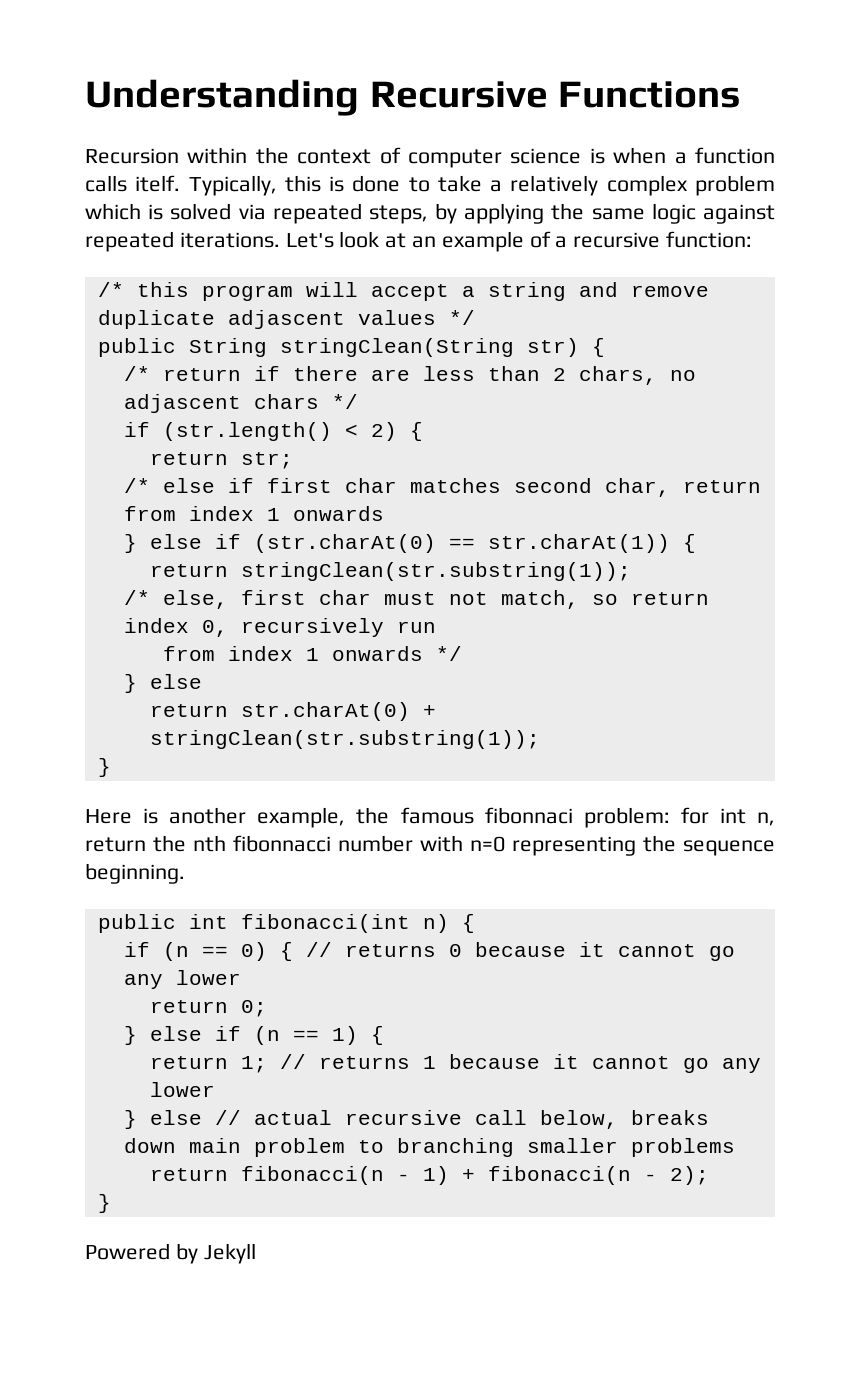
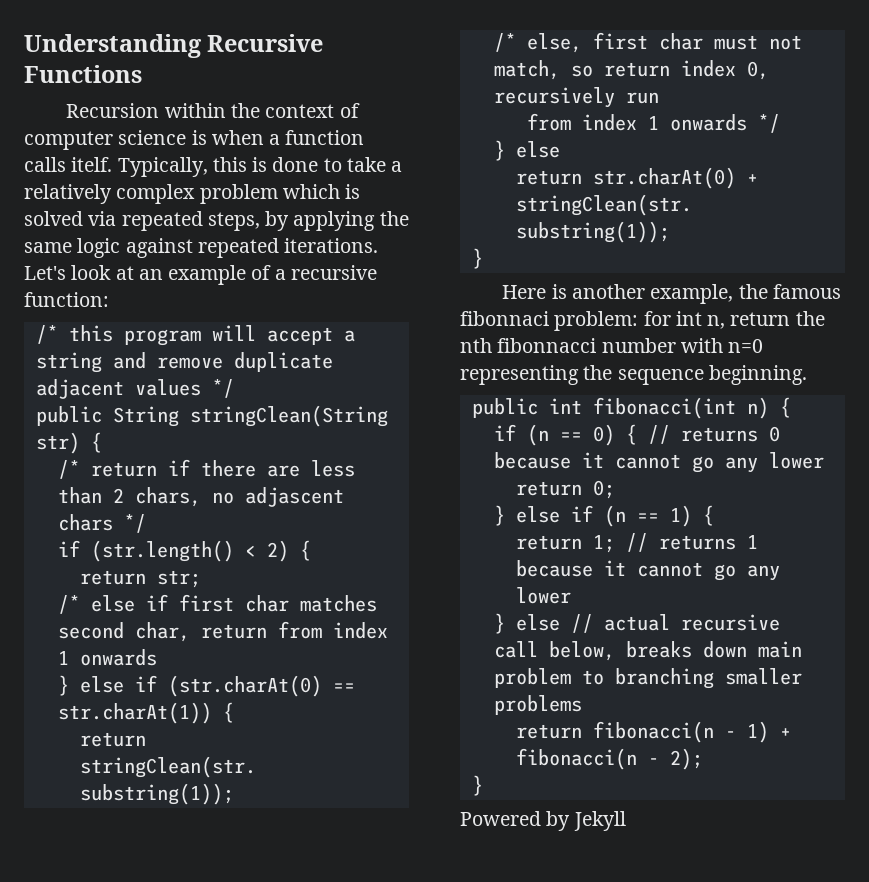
- /* this program will accept a string and remove duplicate adjascent values */
+ /* this program will accept a string and remove duplicate adjacent values */

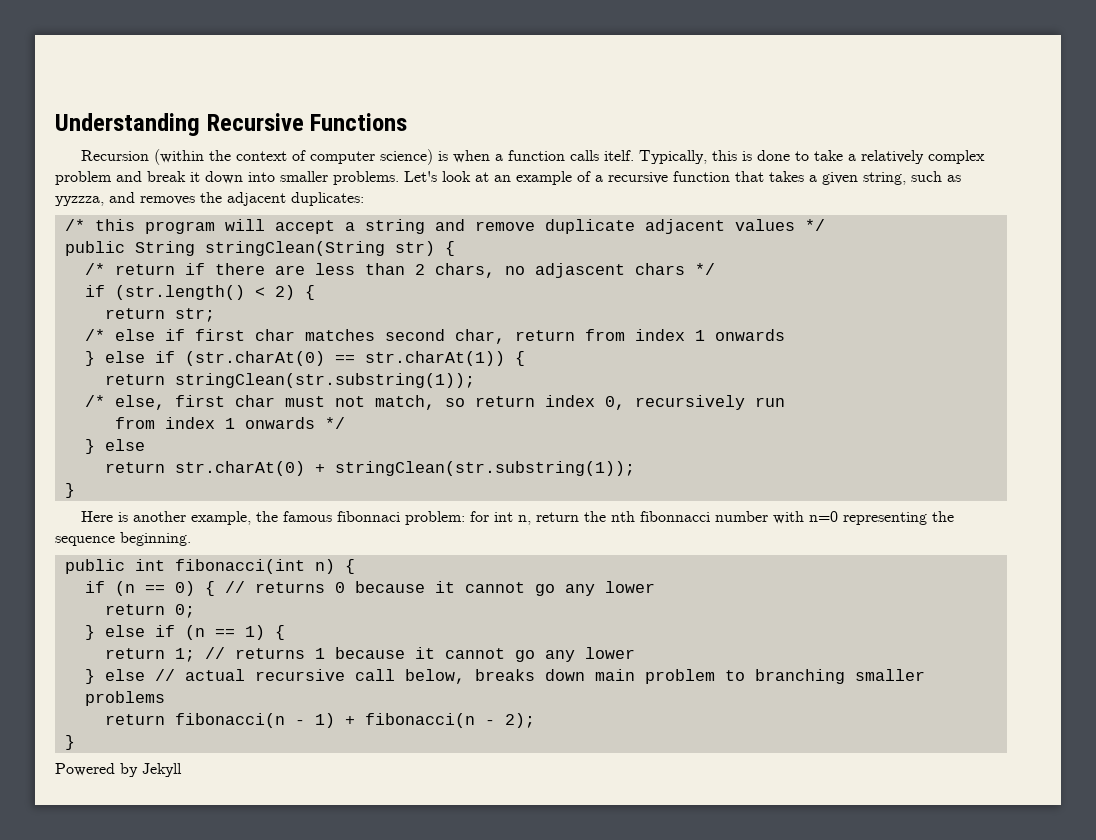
- Recursion within the context of computer science is when a function calls itelf.
+ Recursion (within the context of computer science) is when a function calls itelf.
- Typically, this is done to take a relatively complex problem which is solved via repeated steps, by applying the same logic against repeated iterations.
+ Typically, this is done to take a relatively complex problem and break it down into smaller problems.
- Let's look at an example of a recursive function:
+ Let's look at an example of a recursive function that takes a given string, such as yyzzza, and removes the adjacent duplicates:

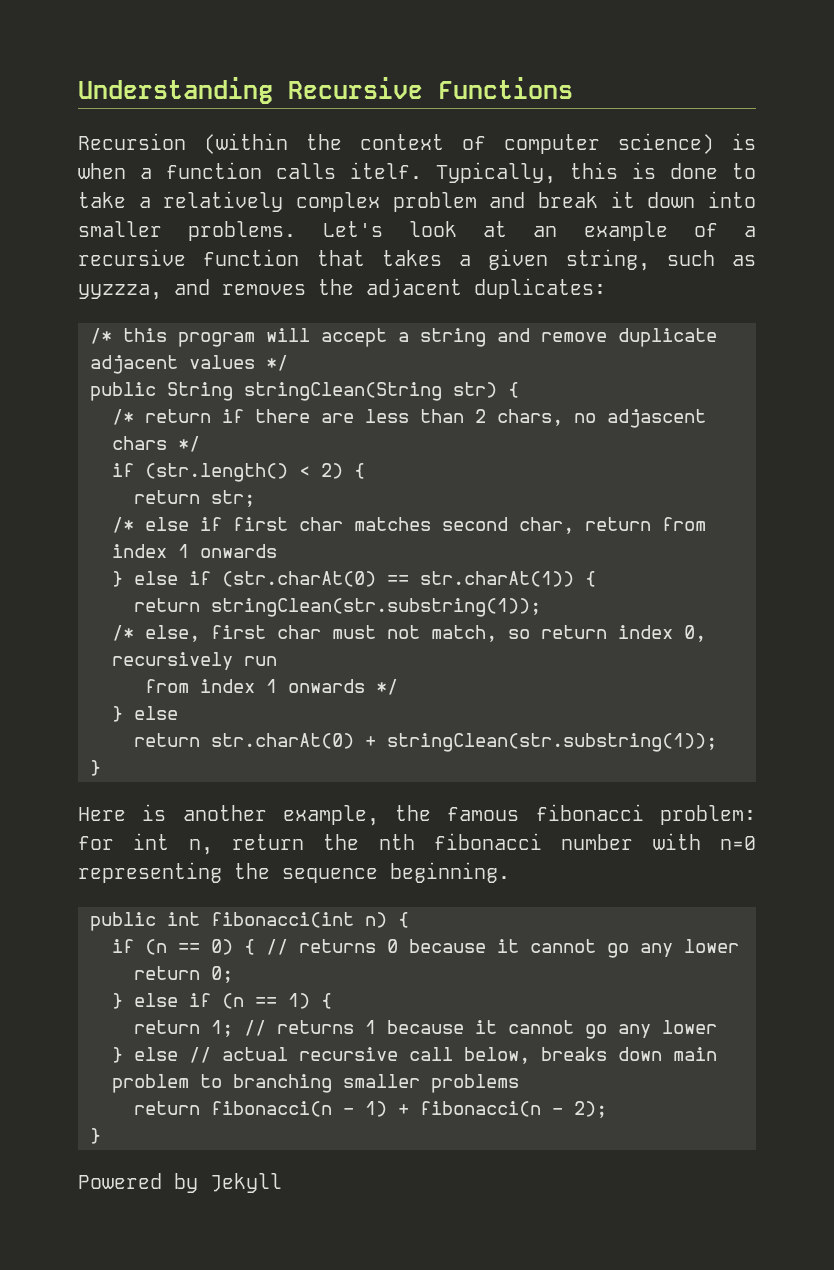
- Here is another example, the famous fibonnaci problem: for int n, return the nth fibonnacci number with n=0 representing the sequence beginning.
+ Here is another example, the famous fibonacci problem: for int n, return the nth fibonacci number with n=0 representing the sequence beginning.

